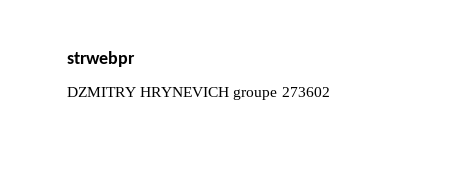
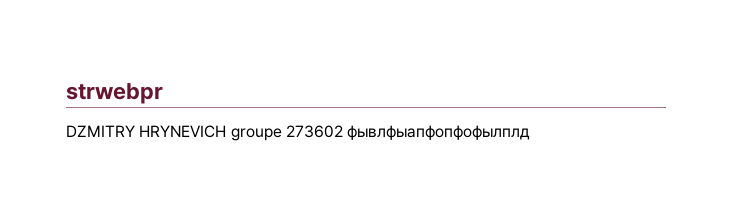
- DZMITRY HRYNEVICH groupe 273602
+ DZMITRY HRYNEVICH groupe 273602 фывлфыапфопфофылплд

